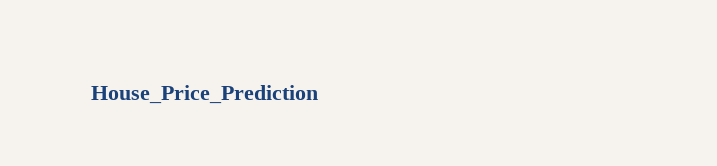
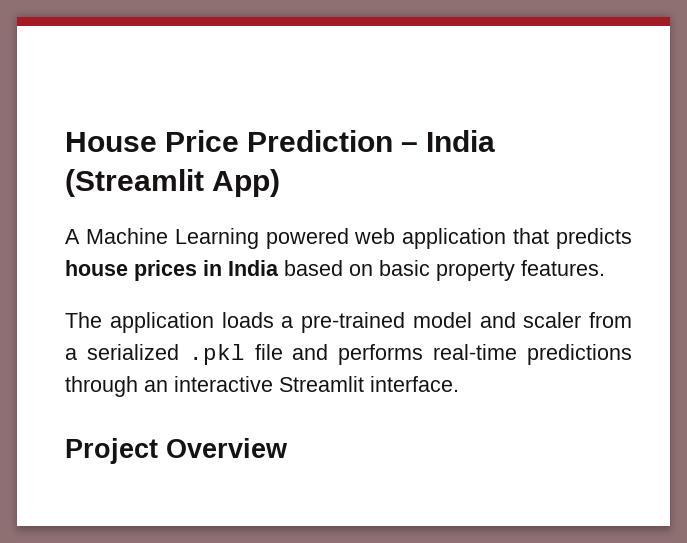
- House_Price_Prediction
+ House Price Prediction – India (Streamlit App)
+ A Machine Learning powered web application that predicts house prices in India based on basic property features.
+ The application loads a pre-trained model and scaler from a serialized .pkl file and performs real-time predictions through an interactive Streamlit interface.
+ Project Overview

